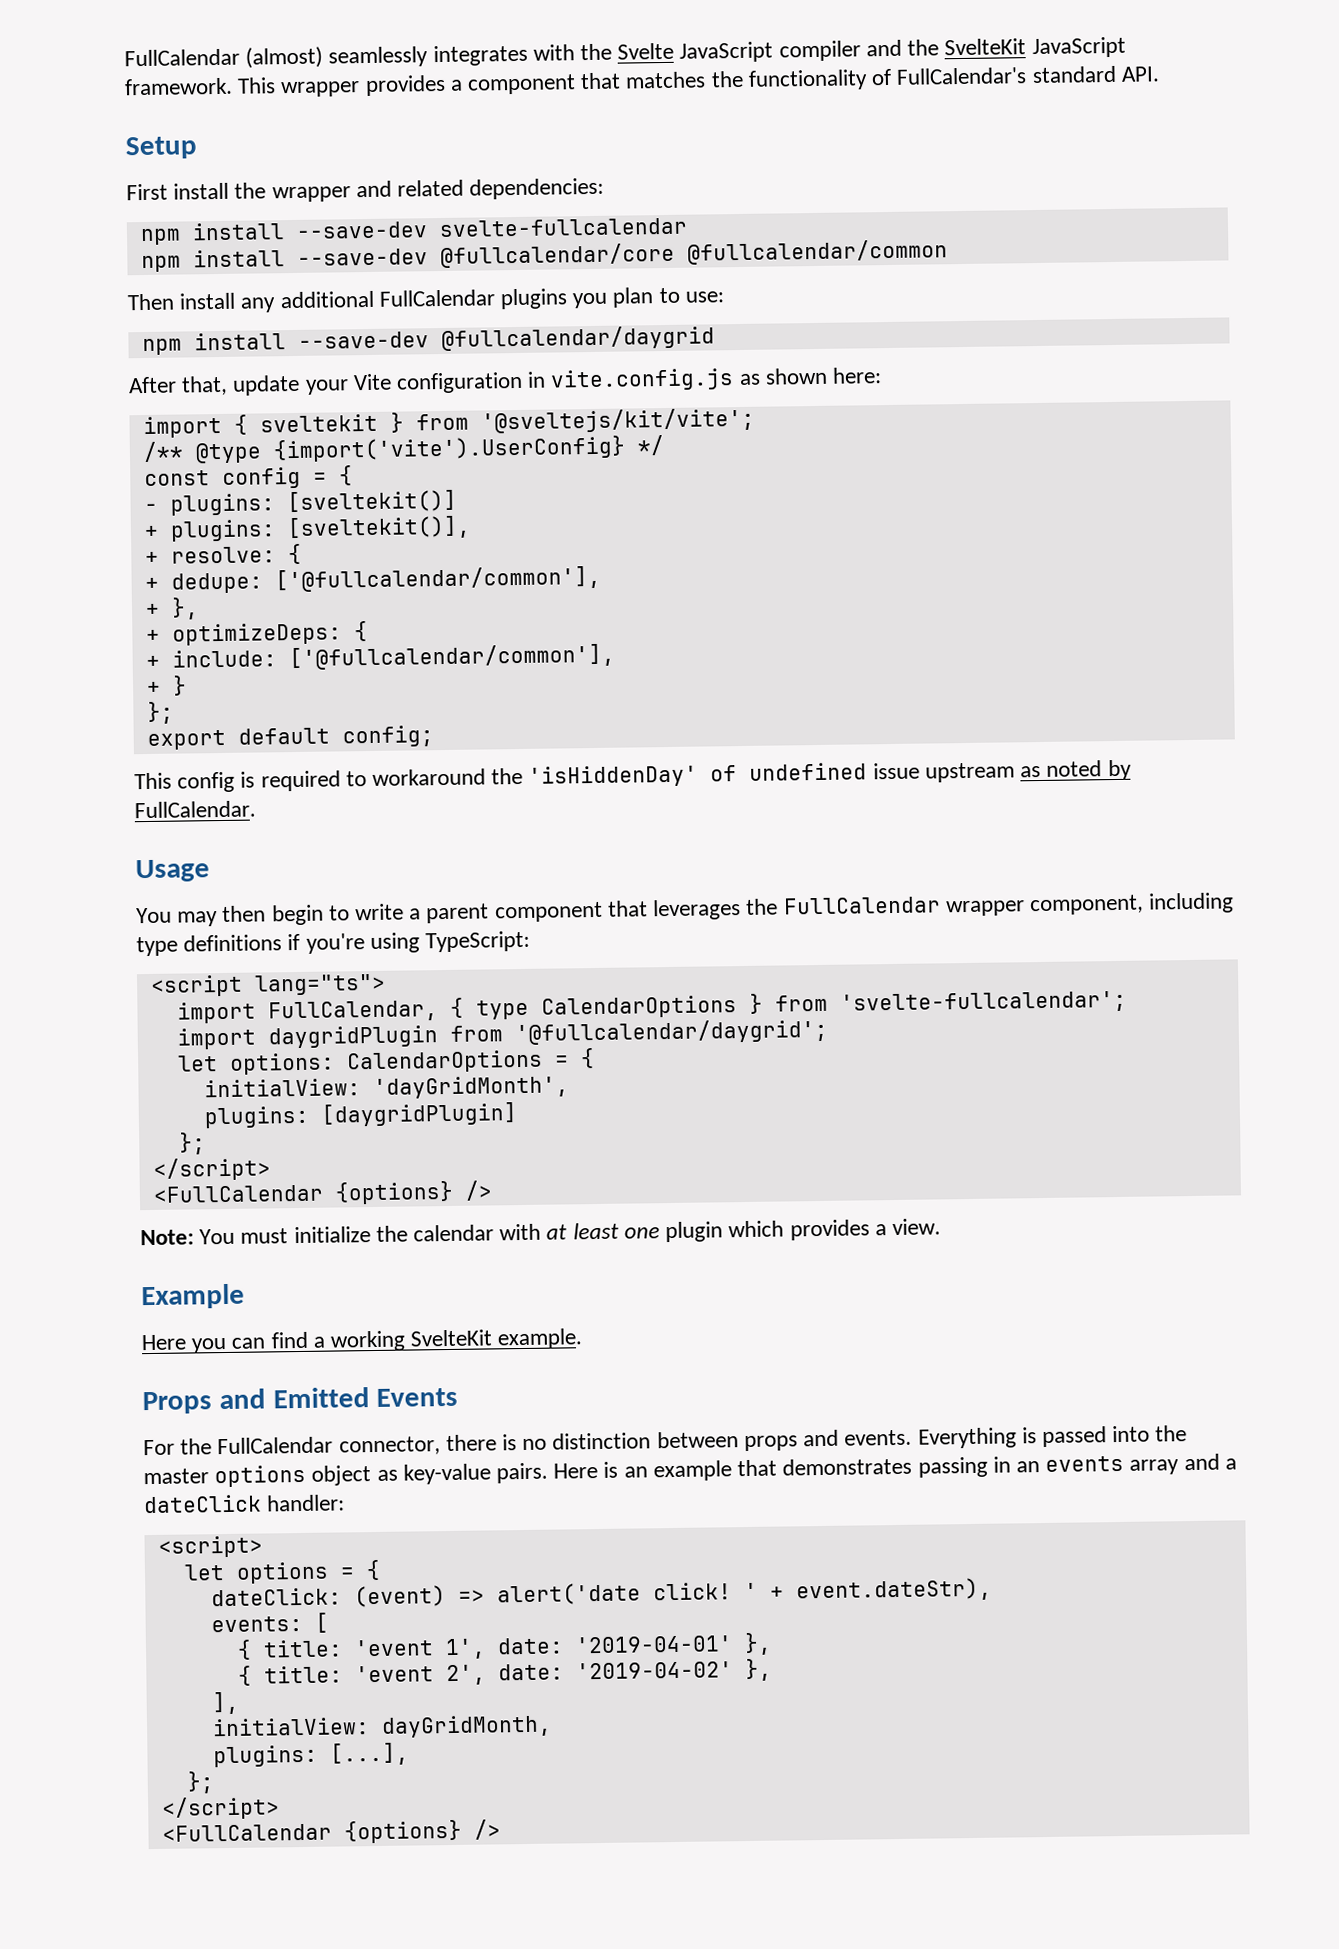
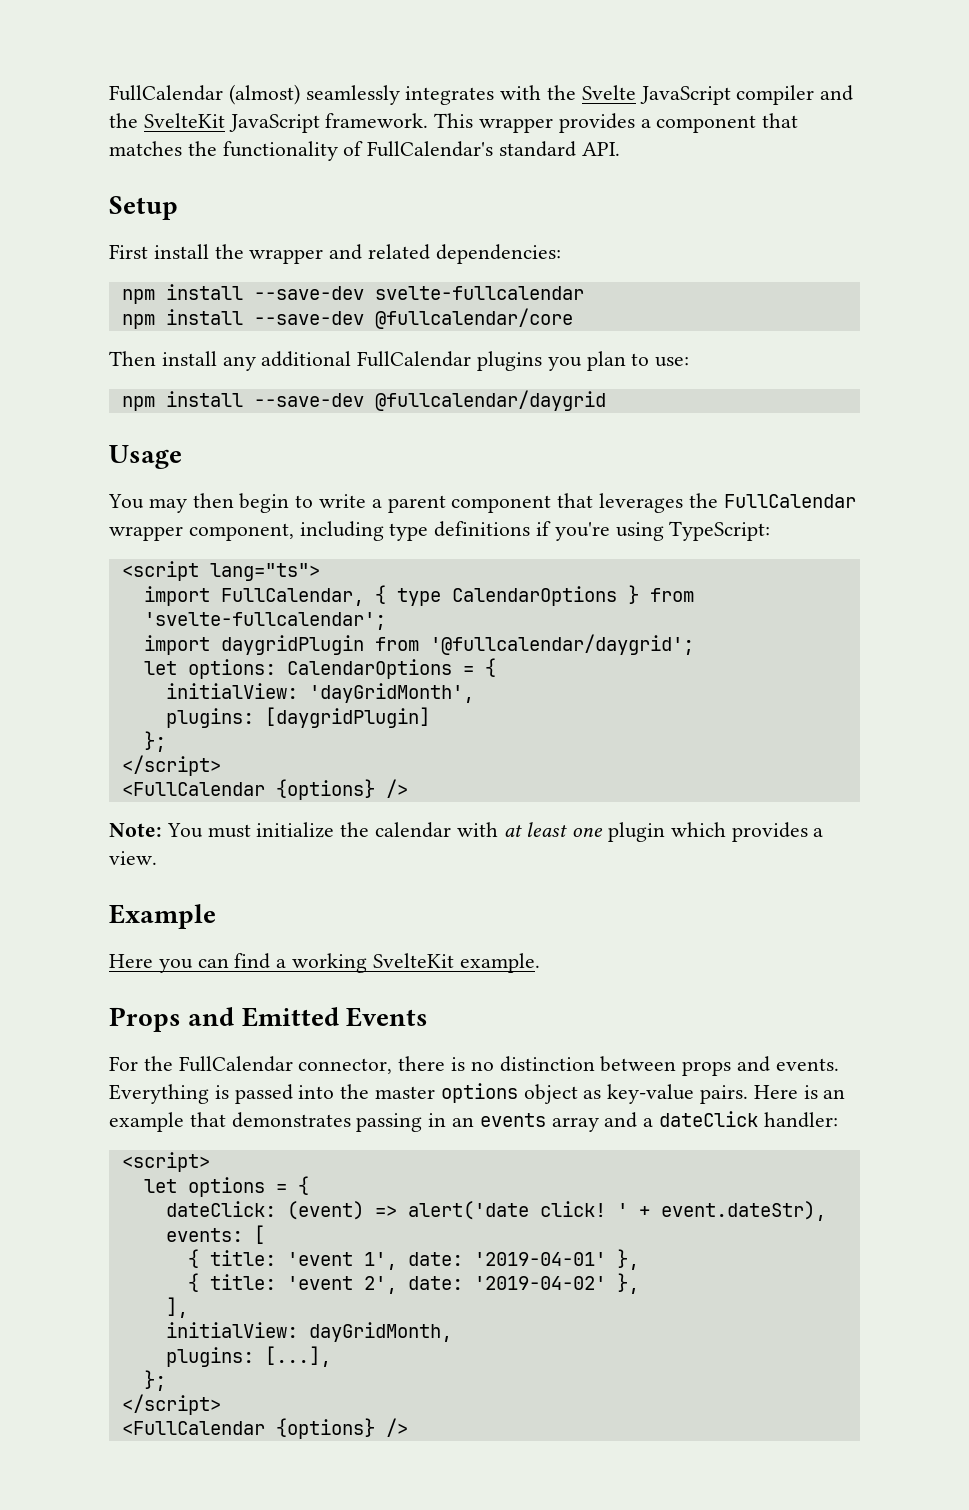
- npm install --save-dev @fullcalendar/core @fullcalendar/common
+ npm install --save-dev @fullcalendar/core
- After that, update your Vite configuration in vite.config.js as shown here:
- import { sveltekit } from '@sveltejs/kit/vite';
- /** @type {import('vite').UserConfig} */
- const config = {
- - plugins: [sveltekit()]
- + plugins: [sveltekit()],
- + resolve: {
- + dedupe: ['@fullcalendar/common'],
- + },
- + optimizeDeps: {
- + include: ['@fullcalendar/common'],
- + }
- };
- export default config;
- This config is required to workaround the 'isHiddenDay' of undefined issue upstream as noted by FullCalendar.

